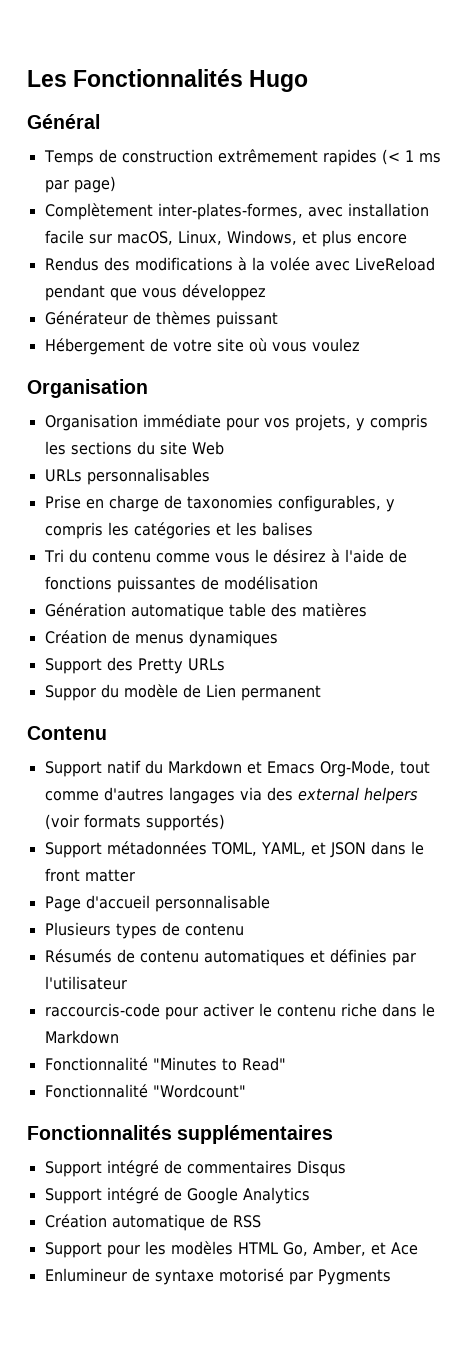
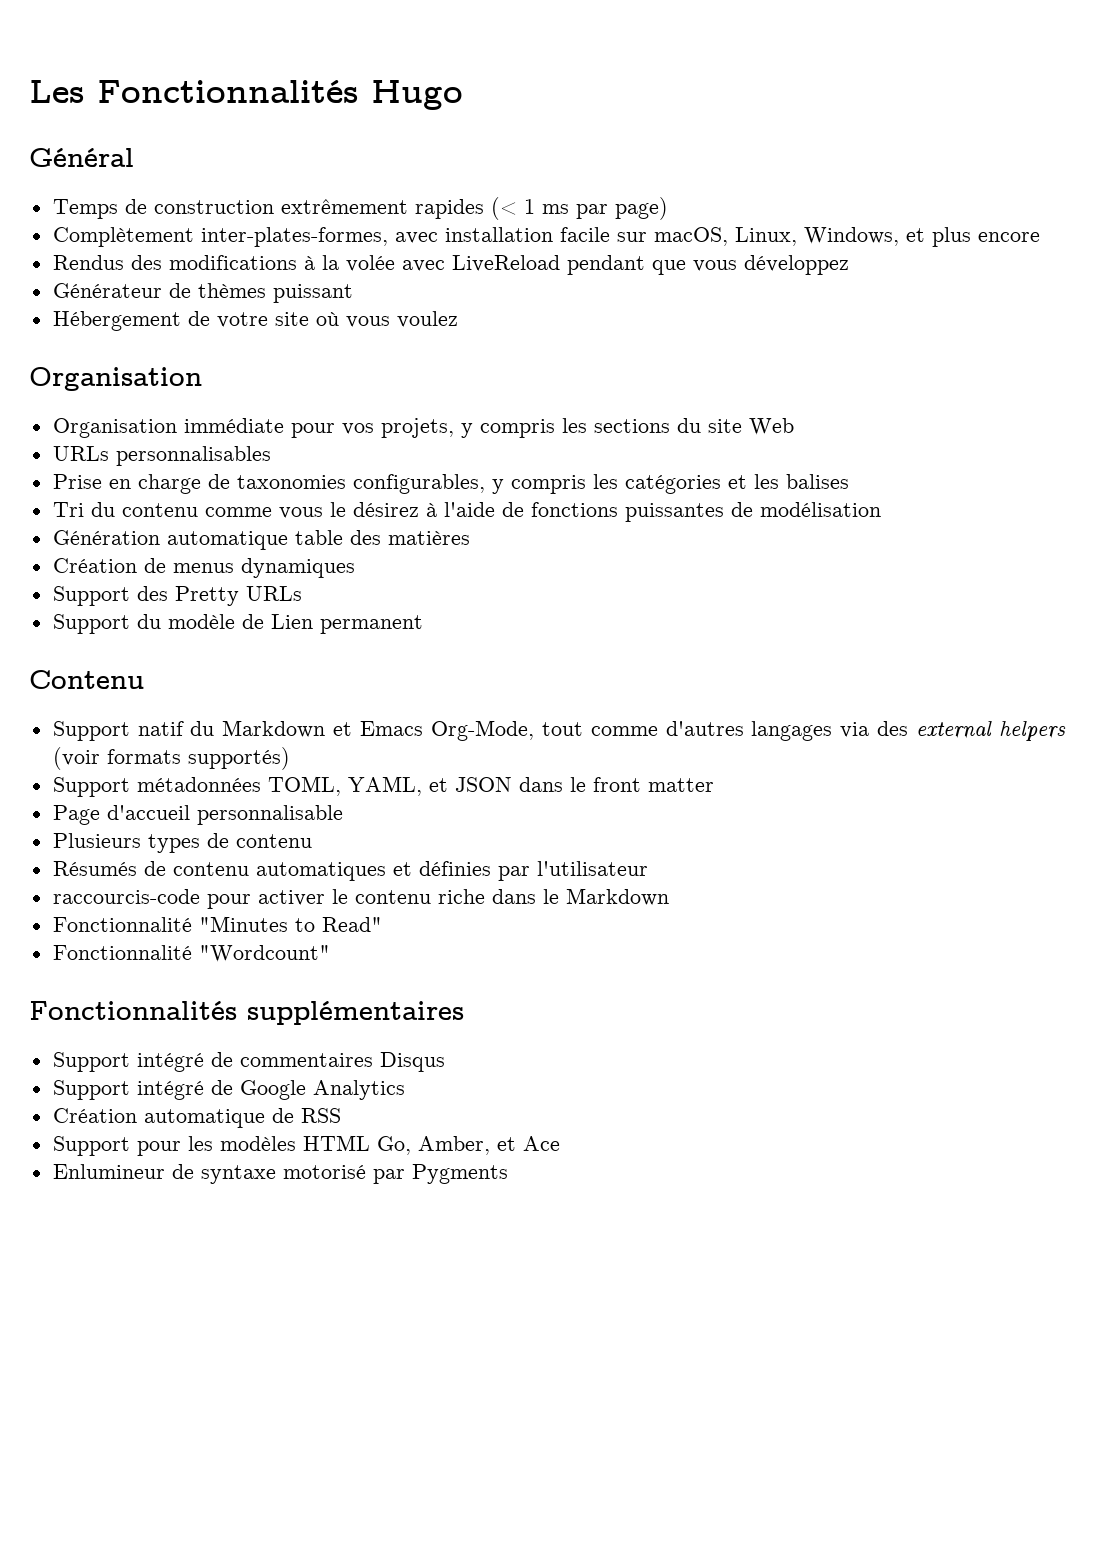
- Suppor du modèle de Lien permanent
+ Support du modèle de Lien permanent

